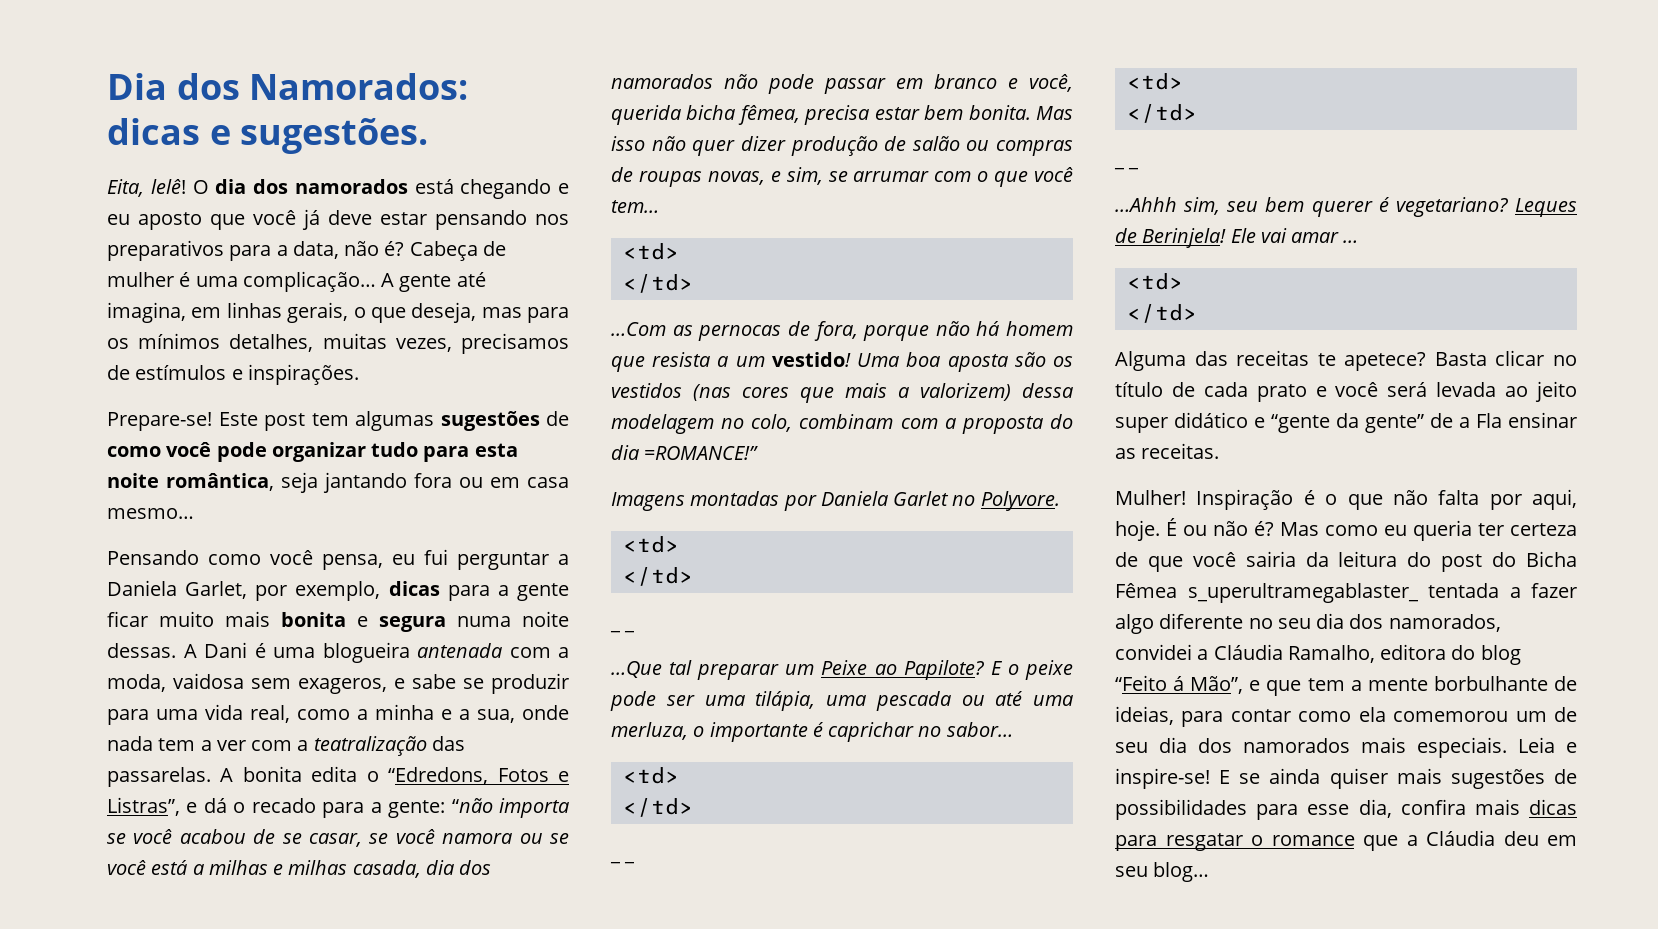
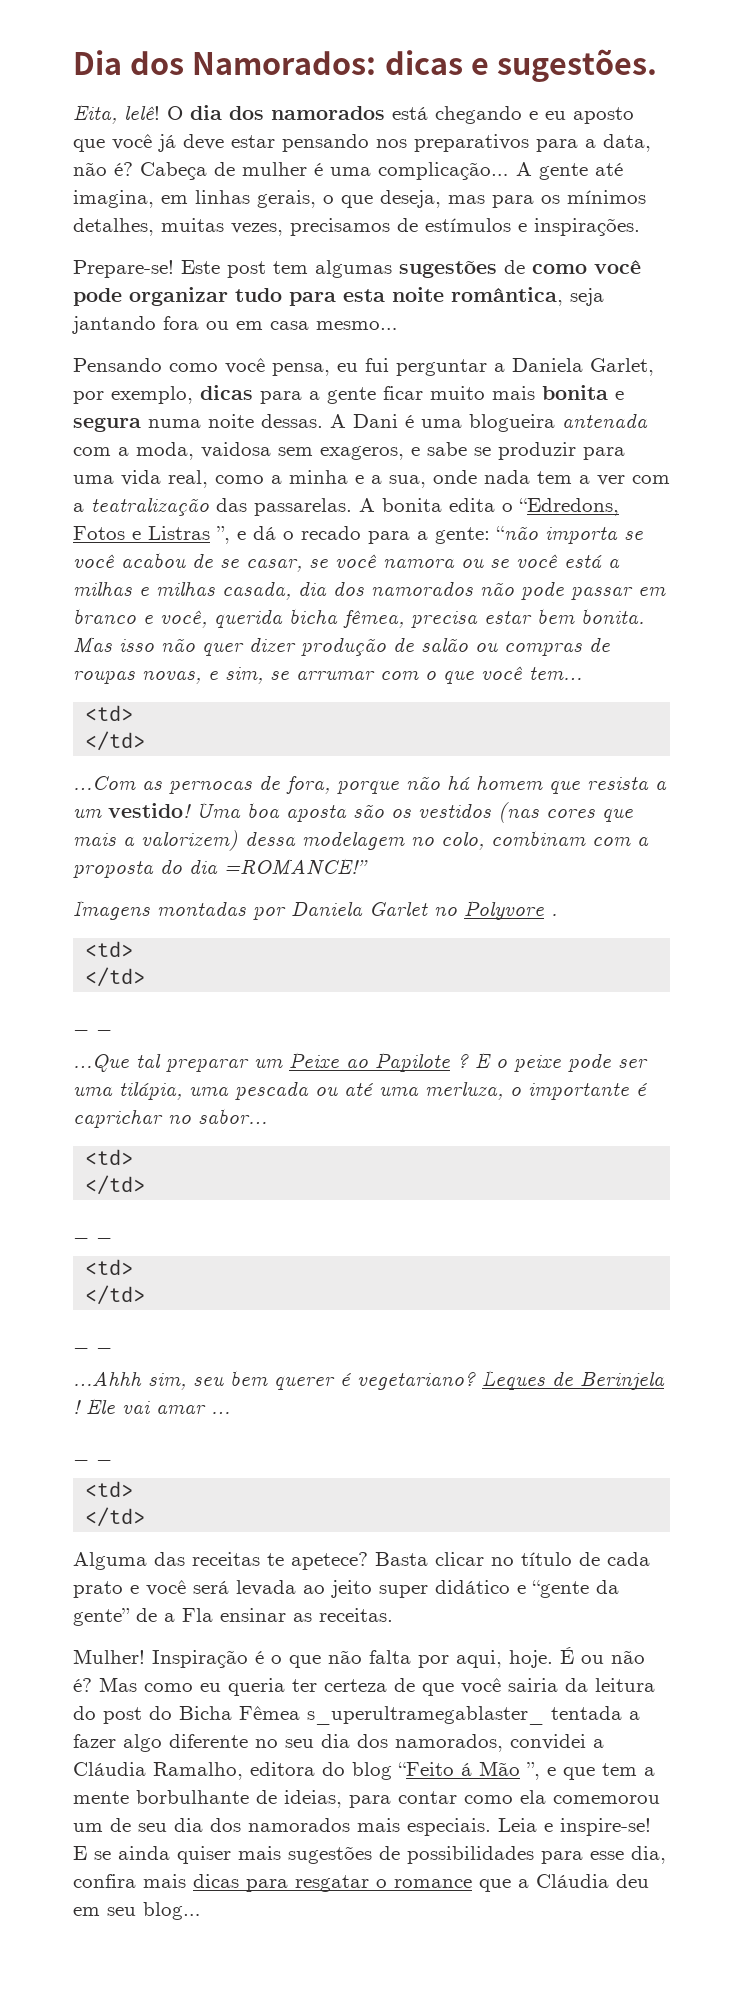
- A bonita edita o “Edredons, Fotos e Listras”, e dá o recado para a gente: “não importa se você acabou de se casar, se você namora ou se você está a milhas e milhas casada, dia dos namorados não pode passar em branco e você, querida bicha fêmea, precisa estar bem bonita.
+ A bonita edita o “Edredons, Fotos e Listras ”, e dá o recado para a gente: “não importa se você acabou de se casar, se você namora ou se você está a milhas e milhas casada, dia dos namorados não pode passar em branco e você, querida bicha fêmea, precisa estar bem bonita.
- Imagens montadas por Daniela Garlet no Polyvore.
+ Imagens montadas por Daniela Garlet no Polyvore .
- …Que tal preparar um Peixe ao Papilote?
+ …Que tal preparar um Peixe ao Papilote ?
- Leques de Berinjela!
+ Leques de Berinjela !
  Ele vai amar …
+ _ _
- Mas como eu queria ter certeza de que você sairia da leitura do post do Bicha Fêmea s_uperultramegablaster_ tentada a fazer algo diferente no seu dia dos namorados, convidei a Cláudia Ramalho, editora do blog “Feito á Mão”, e que tem a mente borbulhante de ideias, para contar como ela comemorou um de seu dia dos namorados mais especiais.
+ Mas como eu queria ter certeza de que você sairia da leitura do post do Bicha Fêmea s_uperultramegablaster_ tentada a fazer algo diferente no seu dia dos namorados, convidei a Cláudia Ramalho, editora do blog “Feito á Mão ”, e que tem a mente borbulhante de ideias, para contar como ela comemorou um de seu dia dos namorados mais especiais.

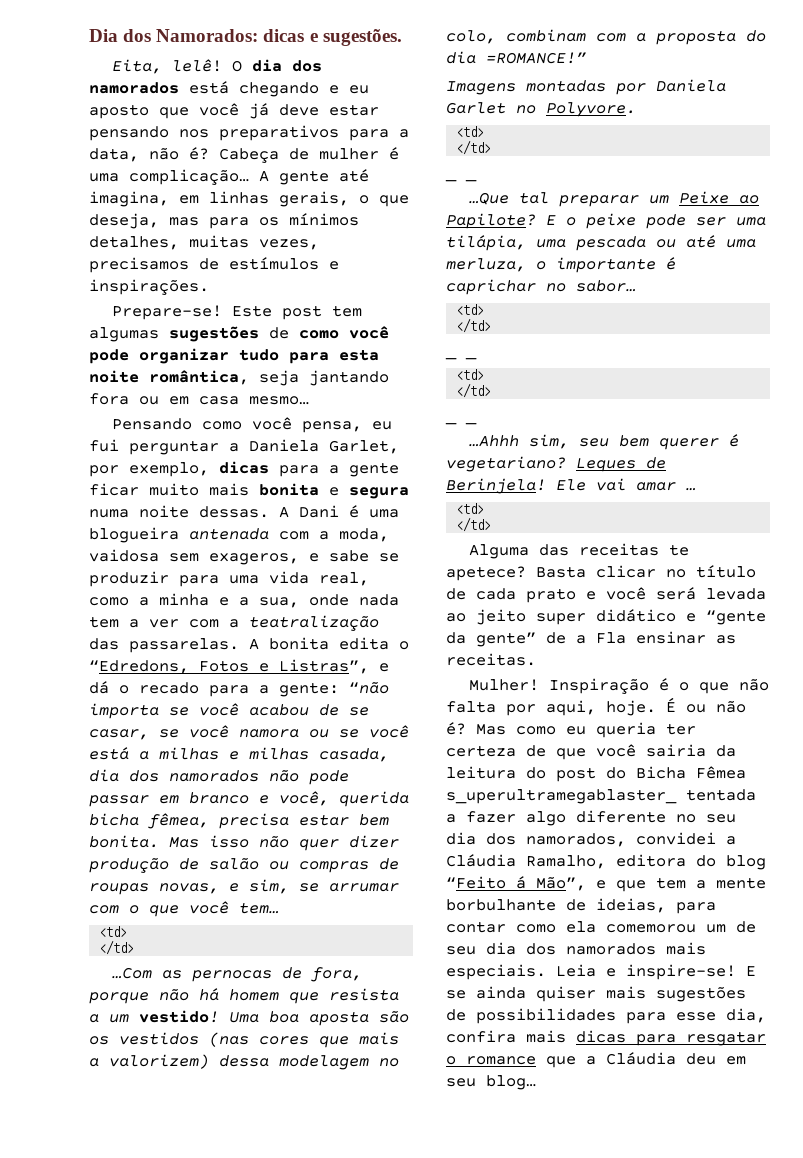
- A bonita edita o “Edredons, Fotos e Listras ”, e dá o recado para a gente: “não importa se você acabou de se casar, se você namora ou se você está a milhas e milhas casada, dia dos namorados não pode passar em branco e você, querida bicha fêmea, precisa estar bem bonita.
+ A bonita edita o “Edredons, Fotos e Listras”, e dá o recado para a gente: “não importa se você acabou de se casar, se você namora ou se você está a milhas e milhas casada, dia dos namorados não pode passar em branco e você, querida bicha fêmea, precisa estar bem bonita.
- Imagens montadas por Daniela Garlet no Polyvore .
+ Imagens montadas por Daniela Garlet no Polyvore.
- …Que tal preparar um Peixe ao Papilote ?
+ …Que tal preparar um Peixe ao Papilote?
- Leques de Berinjela !
+ Leques de Berinjela!
  Ele vai amar …
- _ _
- Mas como eu queria ter certeza de que você sairia da leitura do post do Bicha Fêmea s_uperultramegablaster_ tentada a fazer algo diferente no seu dia dos namorados, convidei a Cláudia Ramalho, editora do blog “Feito á Mão ”, e que tem a mente borbulhante de ideias, para contar como ela comemorou um de seu dia dos namorados mais especiais.
+ Mas como eu queria ter certeza de que você sairia da leitura do post do Bicha Fêmea s_uperultramegablaster_ tentada a fazer algo diferente no seu dia dos namorados, convidei a Cláudia Ramalho, editora do blog “Feito á Mão”, e que tem a mente borbulhante de ideias, para contar como ela comemorou um de seu dia dos namorados mais especiais.

